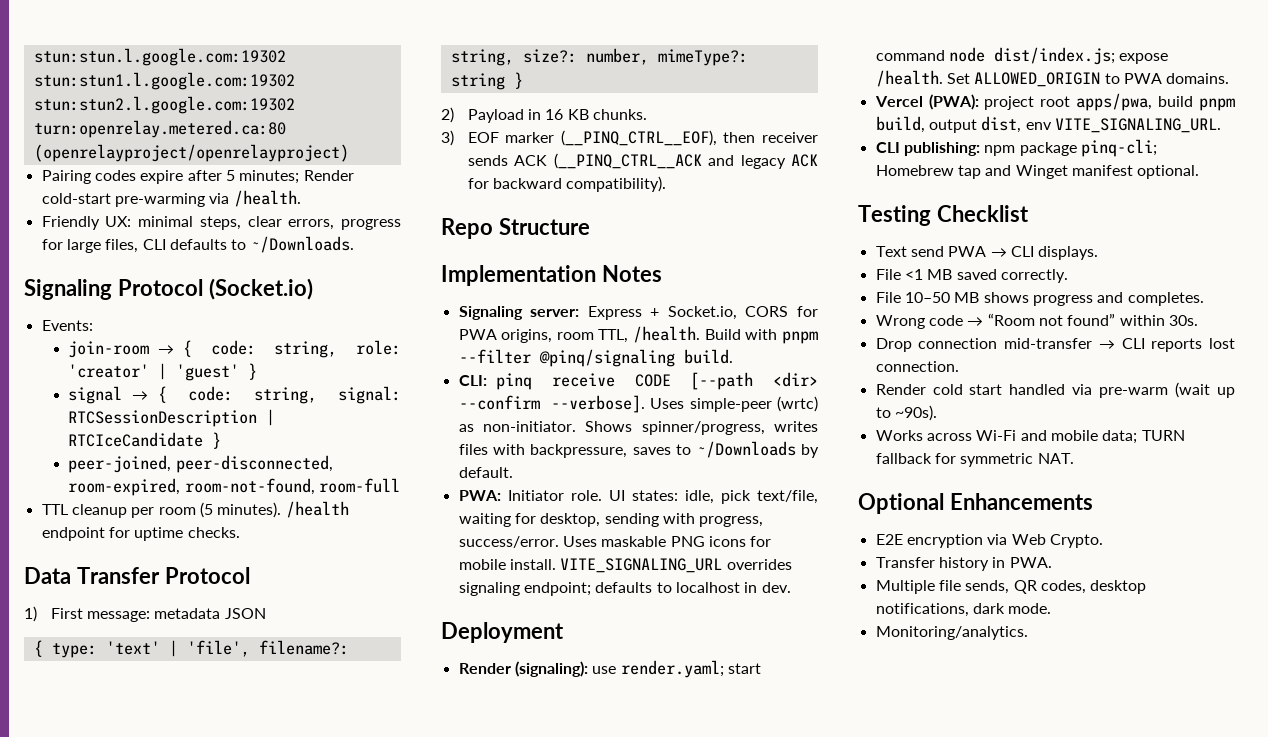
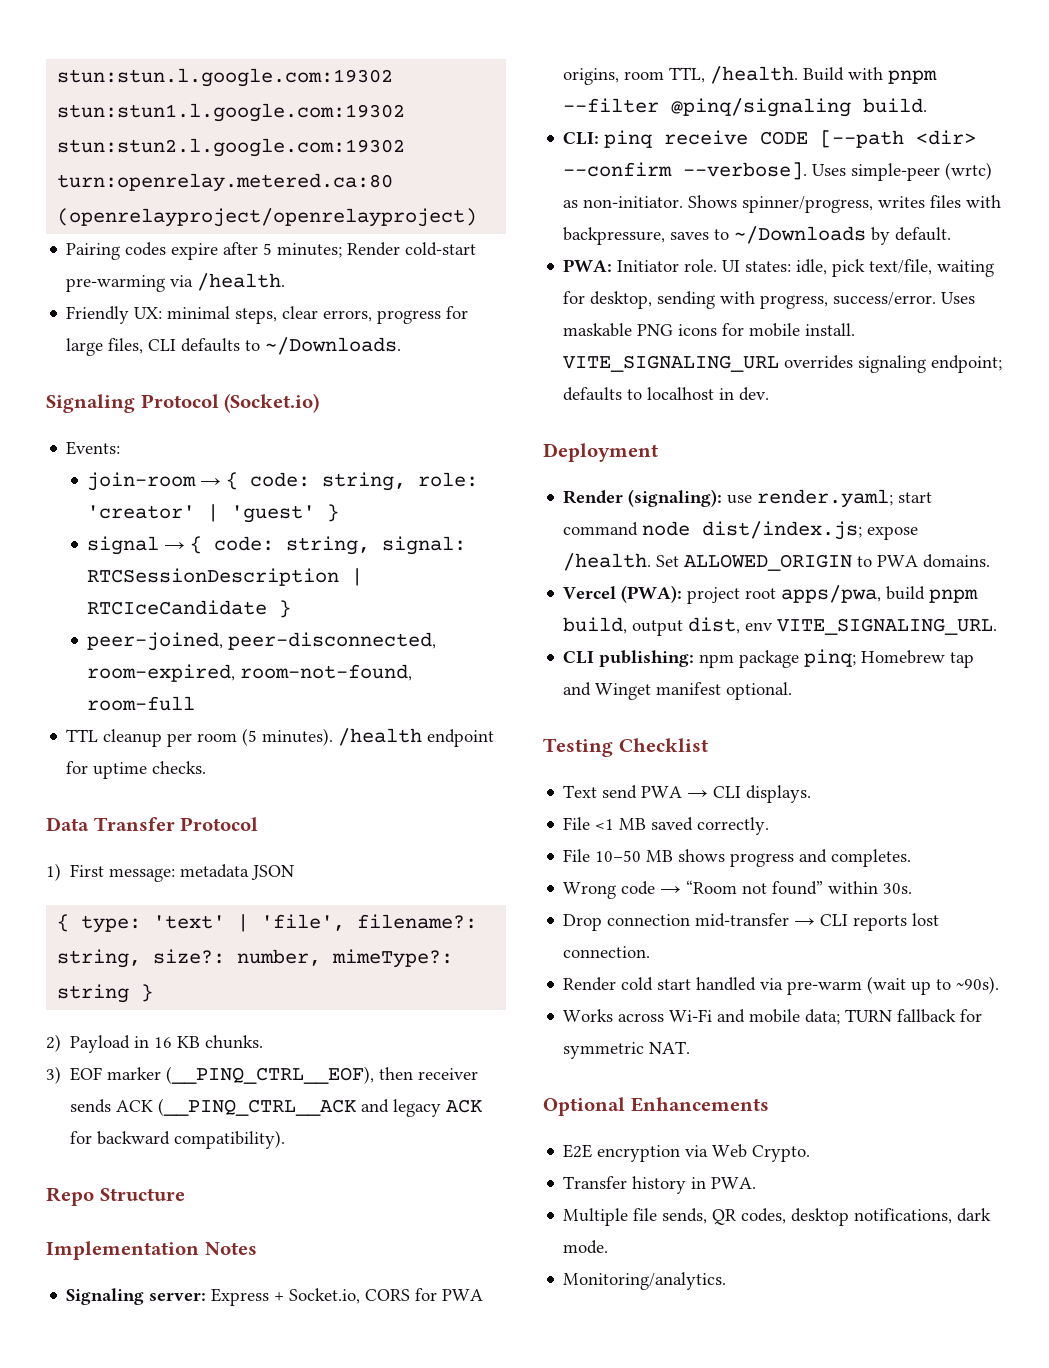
- CLI publishing: npm package pinq-cli; Homebrew tap and Winget manifest optional.
+ CLI publishing: npm package pinq; Homebrew tap and Winget manifest optional.

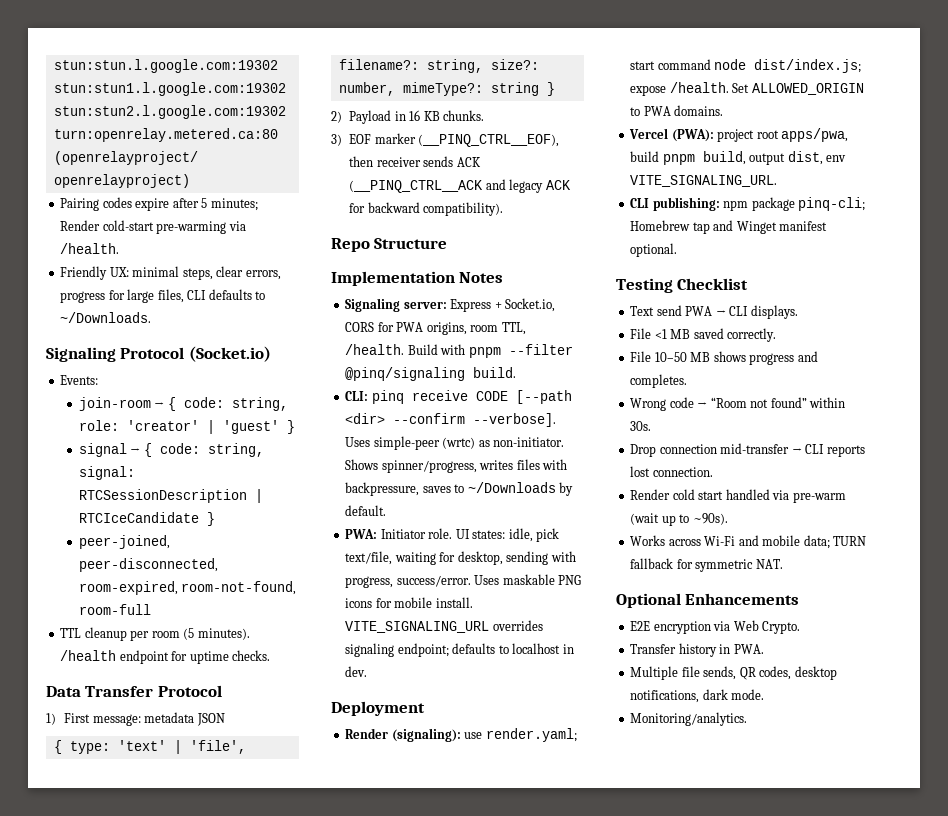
- CLI publishing: npm package pinq; Homebrew tap and Winget manifest optional.
+ CLI publishing: npm package pinq-cli; Homebrew tap and Winget manifest optional.

